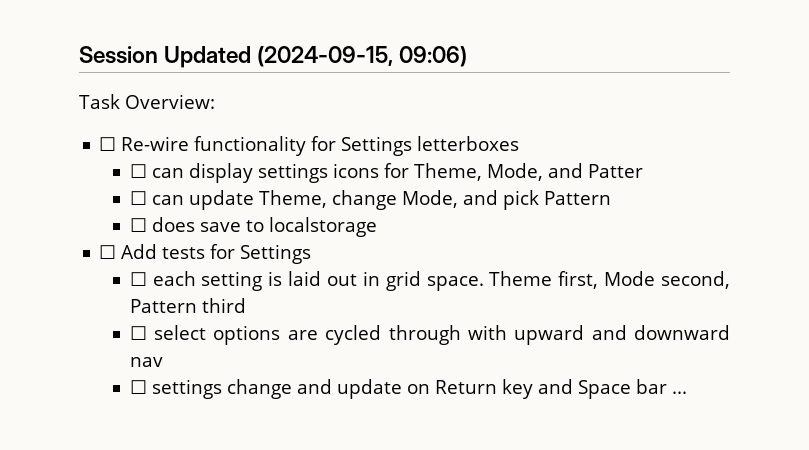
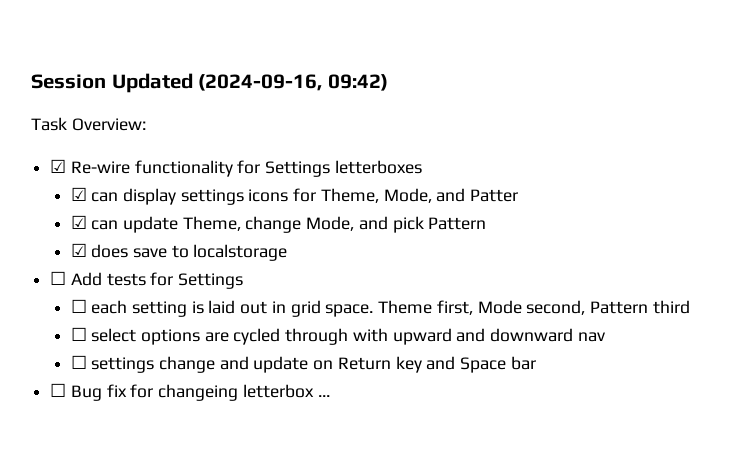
- Session Updated (2024-09-15, 09:06)
+ Session Updated (2024-09-16, 09:42)
- ☐ Re-wire functionality for Settings letterboxes
+ ☑ Re-wire functionality for Settings letterboxes
- ☐ can display settings icons for Theme, Mode, and Patter
+ ☑ can display settings icons for Theme, Mode, and Patter
- ☐ can update Theme, change Mode, and pick Pattern
+ ☑ can update Theme, change Mode, and pick Pattern
- ☐ does save to localstorage
+ ☑ does save to localstorage
- ☐ settings change and update on Return key and Space bar ...
+ ☐ settings change and update on Return key and Space bar
+ ☐ Bug fix for changeing letterbox ...

